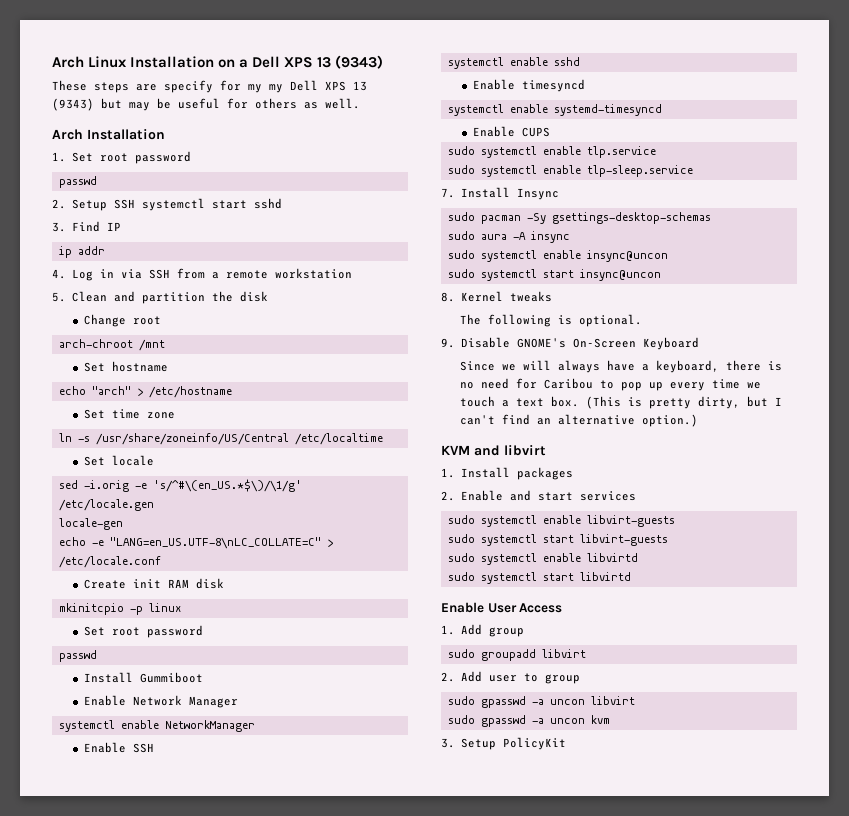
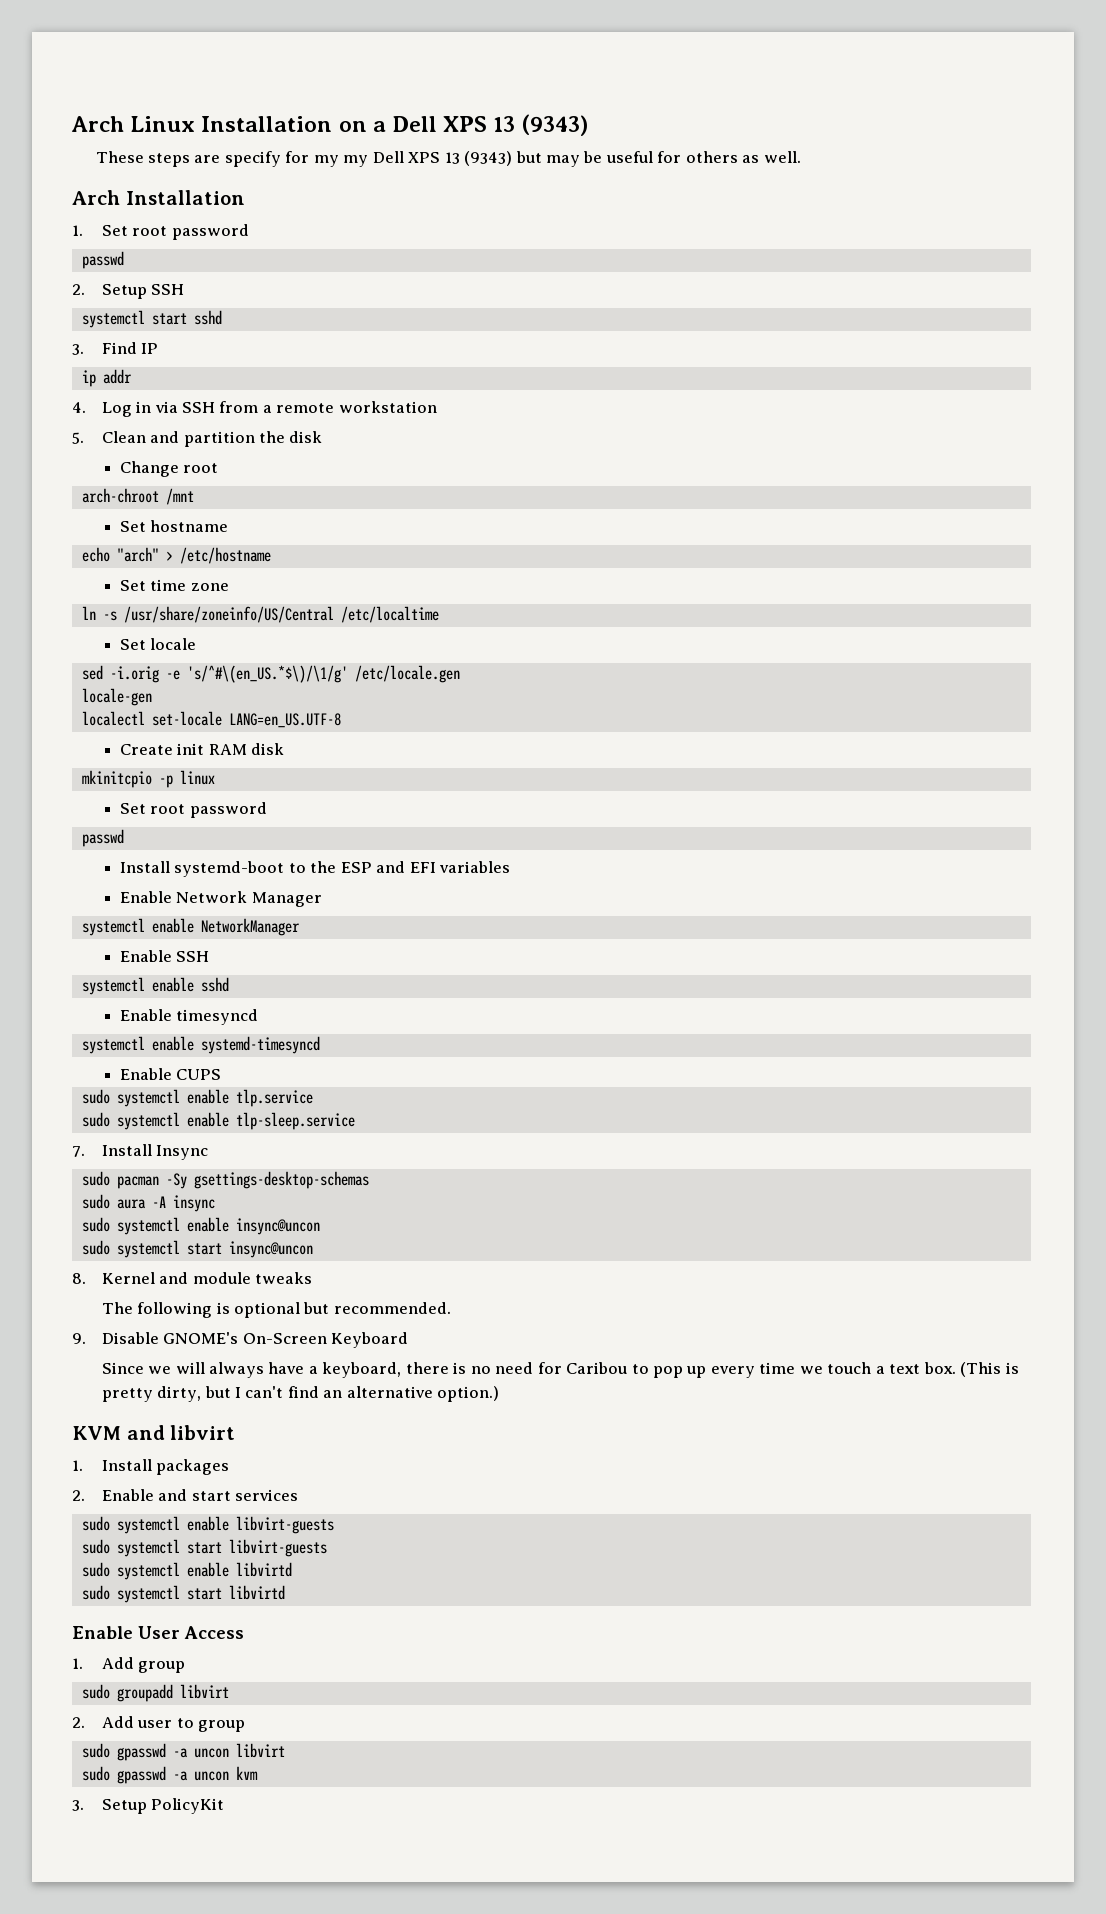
- 2. Setup SSH systemctl start sshd
+ 2. Setup SSH
+ systemctl start sshd
- echo -e "LANG=en_US.UTF-8\nLC_COLLATE=C" > /etc/locale.conf
+ localectl set-locale LANG=en_US.UTF-8
- Install Gummiboot
+ Install systemd-boot to the ESP and EFI variables
- 8. Kernel tweaks
+ 8. Kernel and module tweaks
- The following is optional.
+ The following is optional but recommended.

